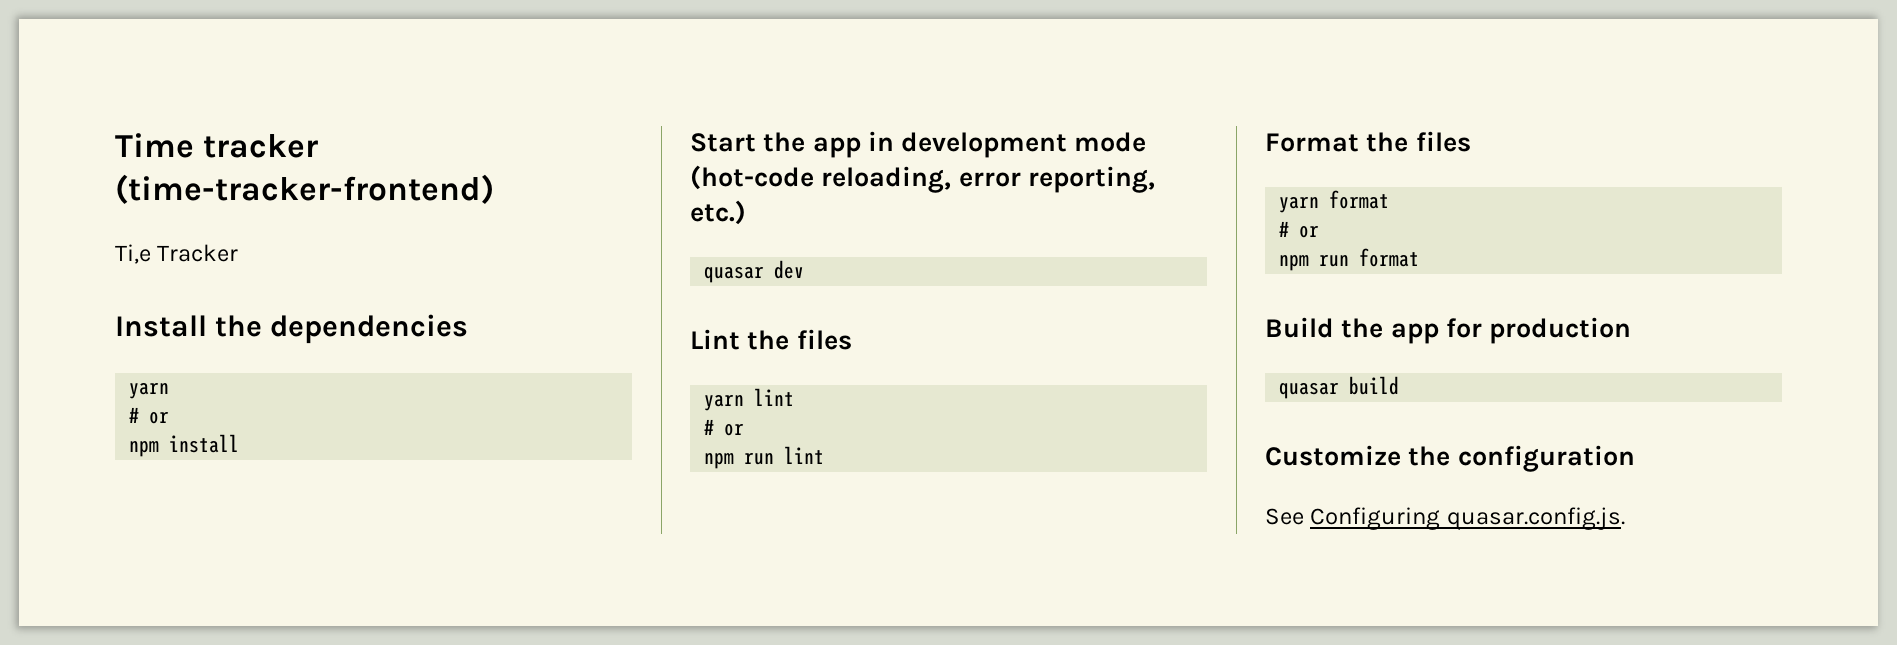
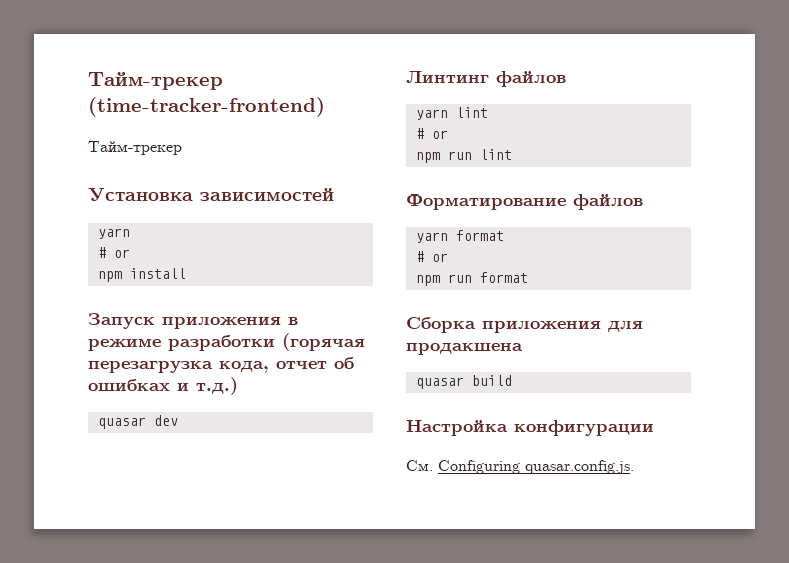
- Time tracker (time-tracker-frontend)
- Ti,e Tracker
- Install the dependencies
+ Тайм-трекер (time-tracker-frontend)
+ Тайм-трекер
+ Установка зависимостей
- Start the app in development mode (hot-code reloading, error reporting, etc.)
+ Запуск приложения в режиме разработки (горячая перезагрузка кода, отчет об ошибках и т.д.)
- Lint the files
+ Линтинг файлов
- Format the files
+ Форматирование файлов
- Build the app for production
+ Сборка приложения для продакшена
  quasar build
- Customize the configuration
- See Configuring quasar.config.js.
+ Настройка конфигурации
+ См. Configuring quasar.config.js.

